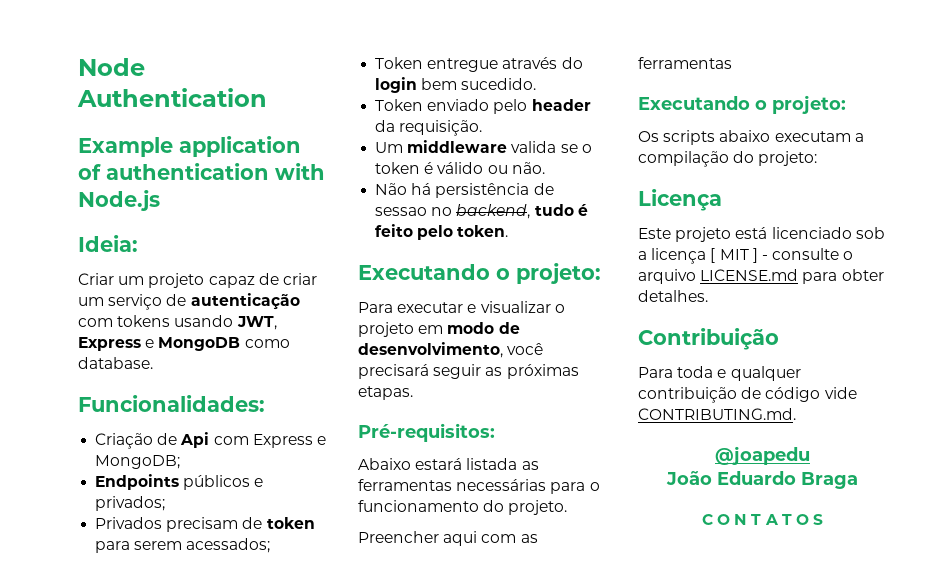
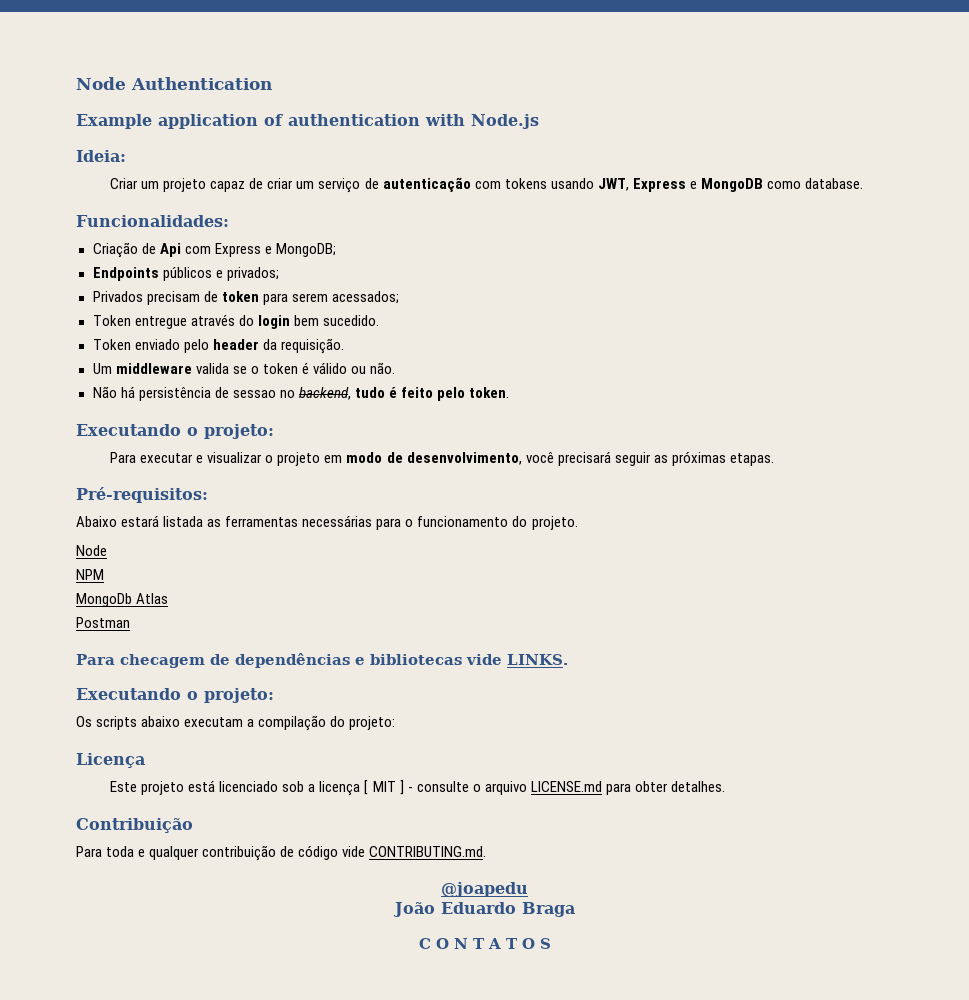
  Abaixo estará listada as ferramentas necessárias para o funcionamento do projeto.
- Preencher aqui com as ferramentas
+ Node
+ NPM
+ MongoDb Atlas
+ Postman
+ Para checagem de dependências e bibliotecas vide LINKS.

